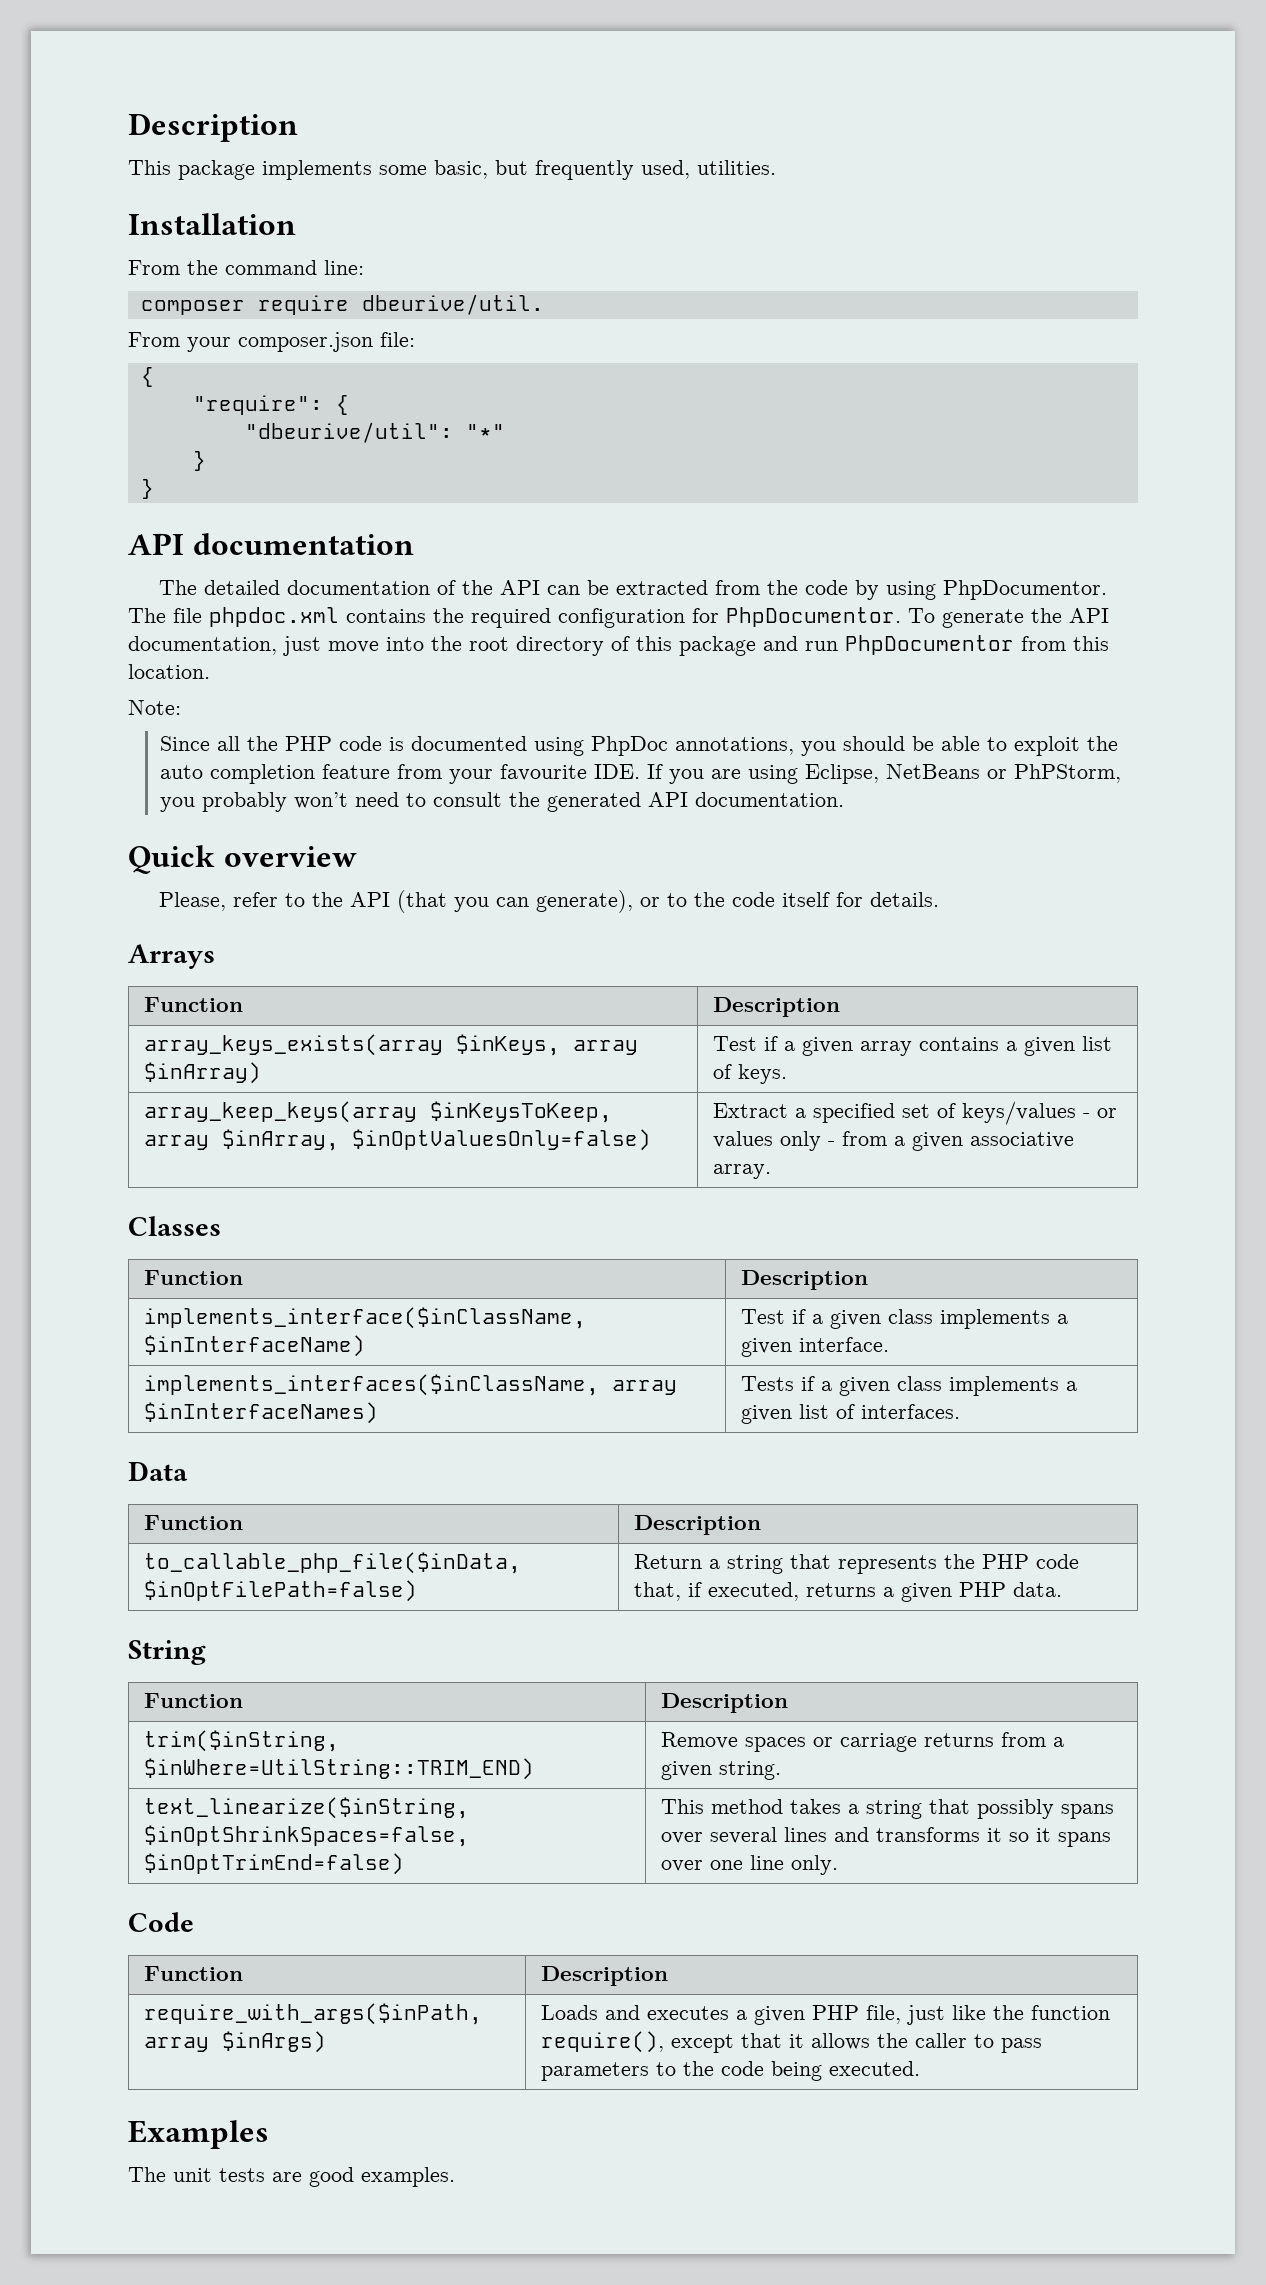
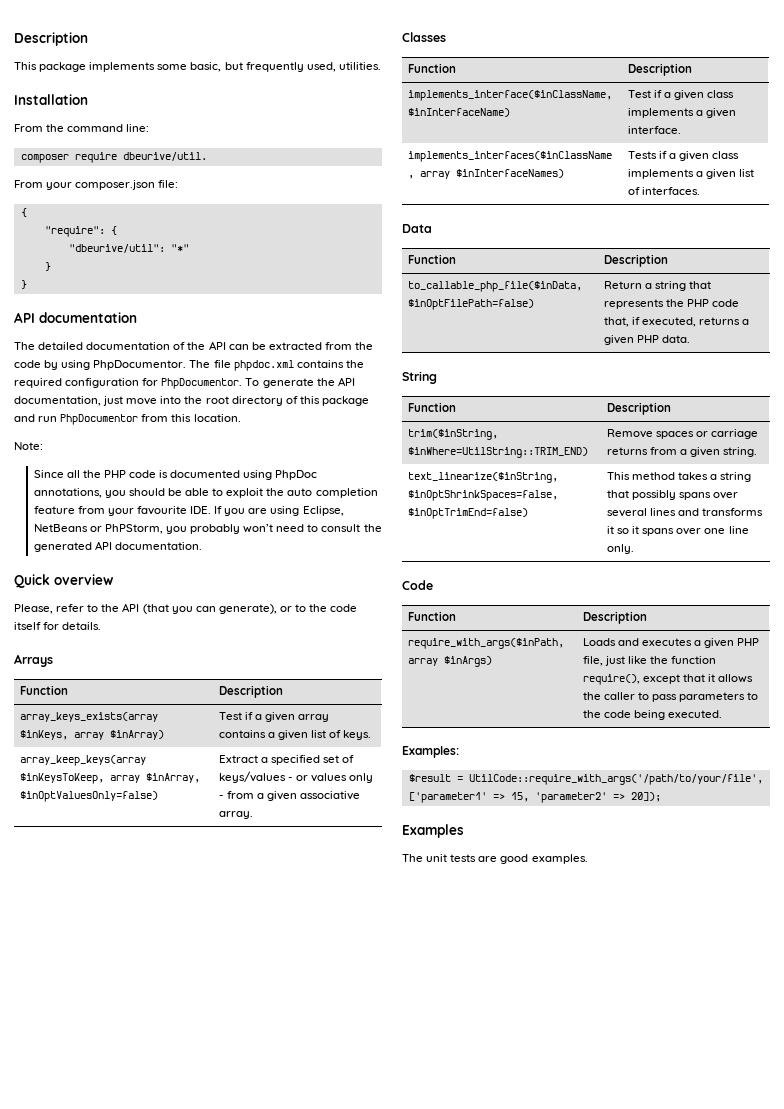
+ Examples:
+ $result = UtilCode::require_with_args('/path/to/your/file', ['parameter1' => 15, 'parameter2' => 20]);

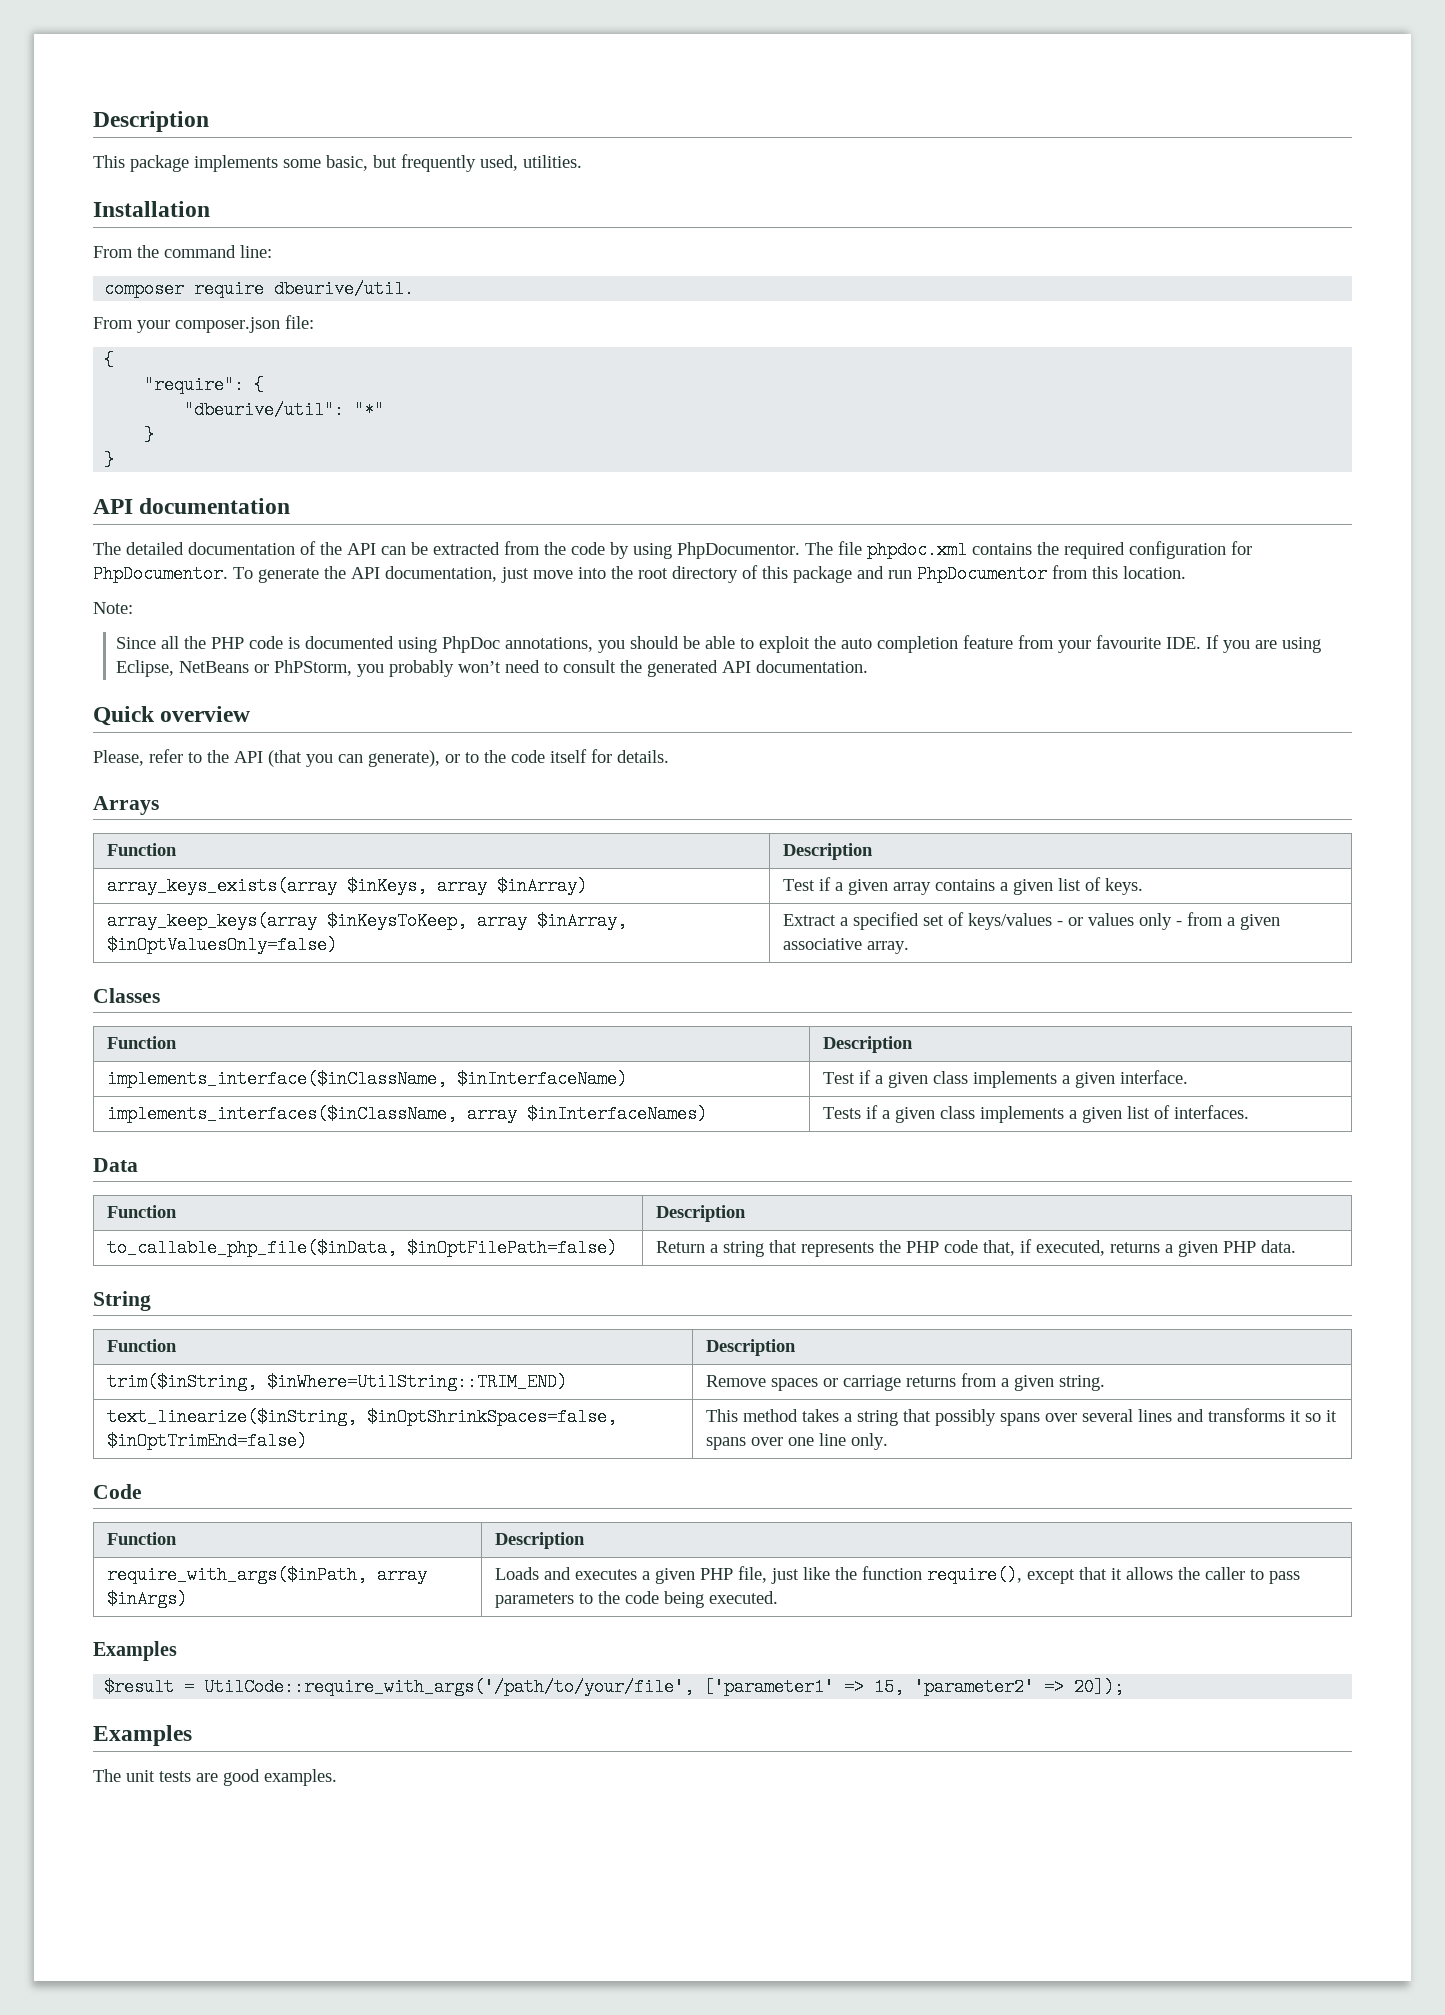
  require_with_args($inPath, array $inArgs) | Loads and executes a given PHP file, just like the function require(), except that it allows the caller to pass parameters to the code being executed.
- Examples:
+ Examples

